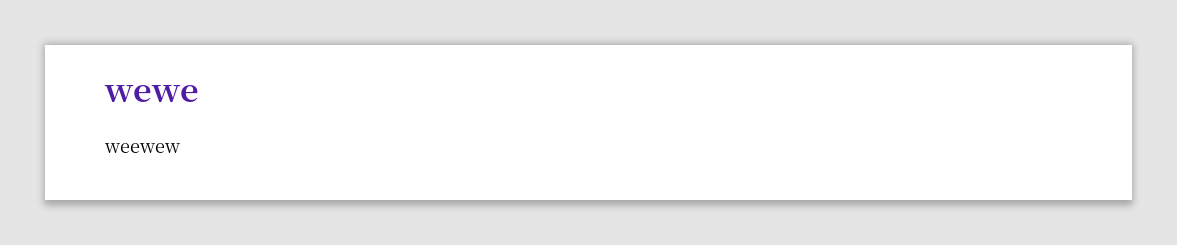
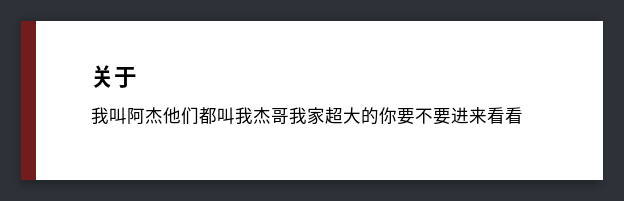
- wewe
- weewew
+ 关于
+ 我叫阿杰他们都叫我杰哥我家超大的你要不要进来看看

